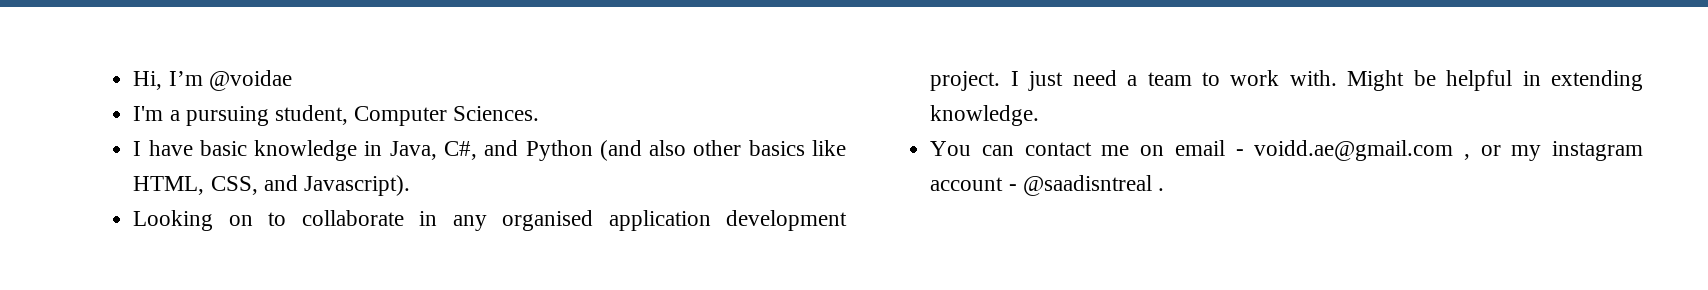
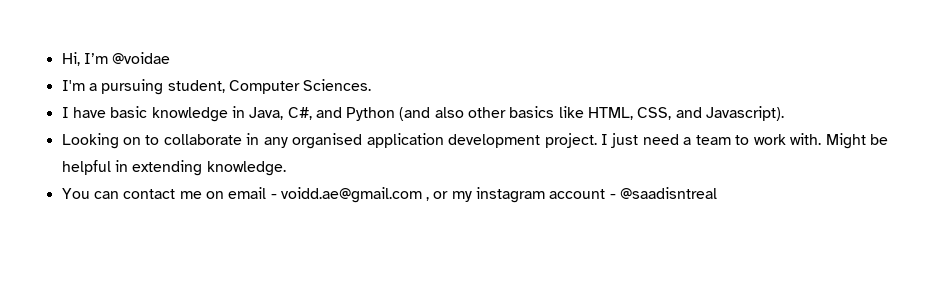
- You can contact me on email - voidd.ae@gmail.com , or my instagram account - @saadisntreal .
+ You can contact me on email - voidd.ae@gmail.com , or my instagram account - @saadisntreal

